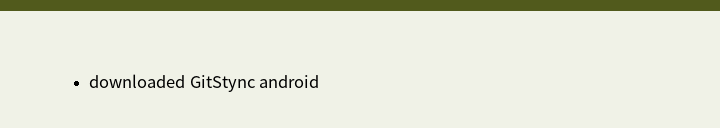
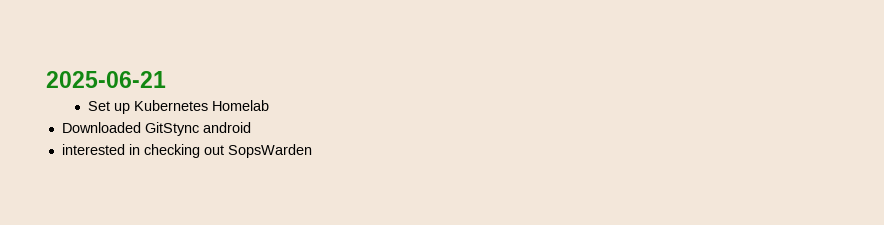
- downloaded GitStync android
+ 2025-06-21
+ Set up Kubernetes Homelab
+ Downloaded GitStync android
+ interested in checking out SopsWarden

